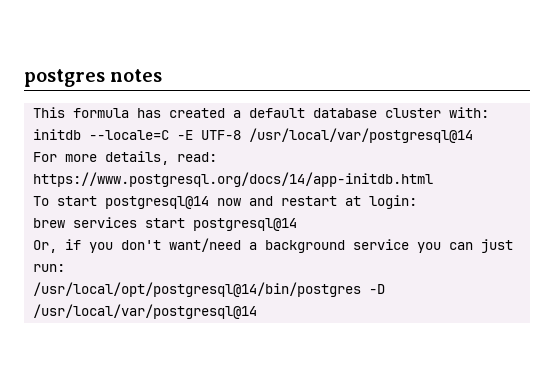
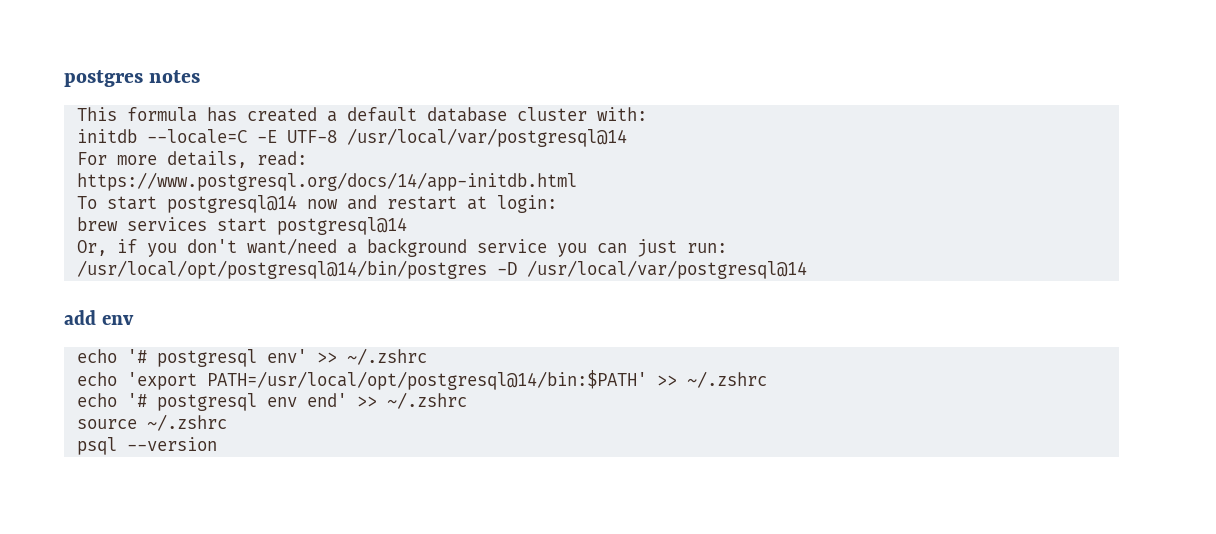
+ add env
+ echo '# postgresql env' >> ~/.zshrc
+ echo 'export PATH=/usr/local/opt/postgresql@14/bin:$PATH' >> ~/.zshrc
+ echo '# postgresql env end' >> ~/.zshrc
+ source ~/.zshrc
+ psql --version

